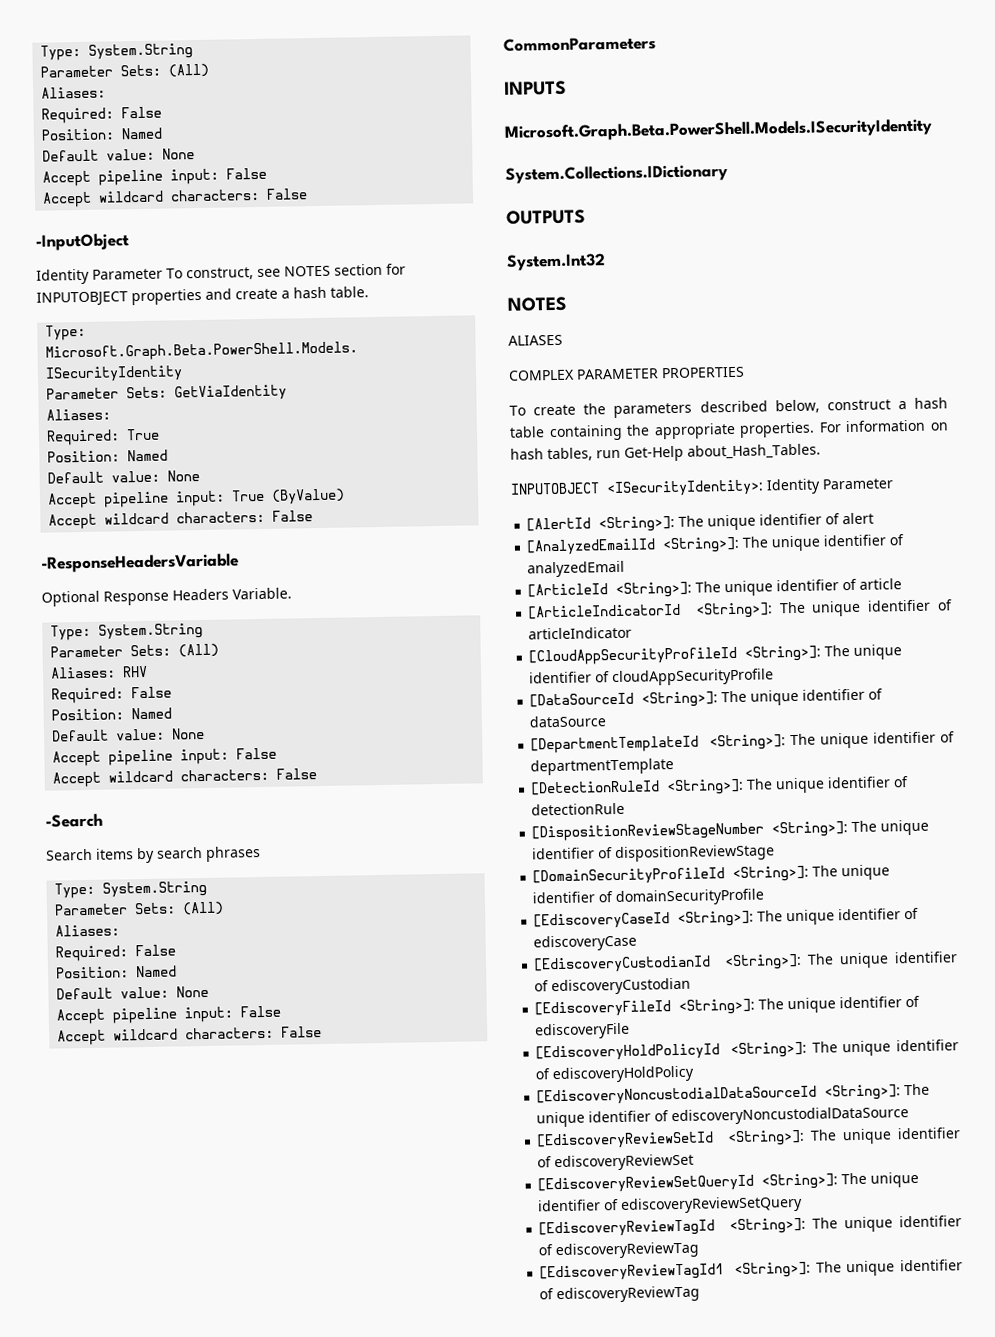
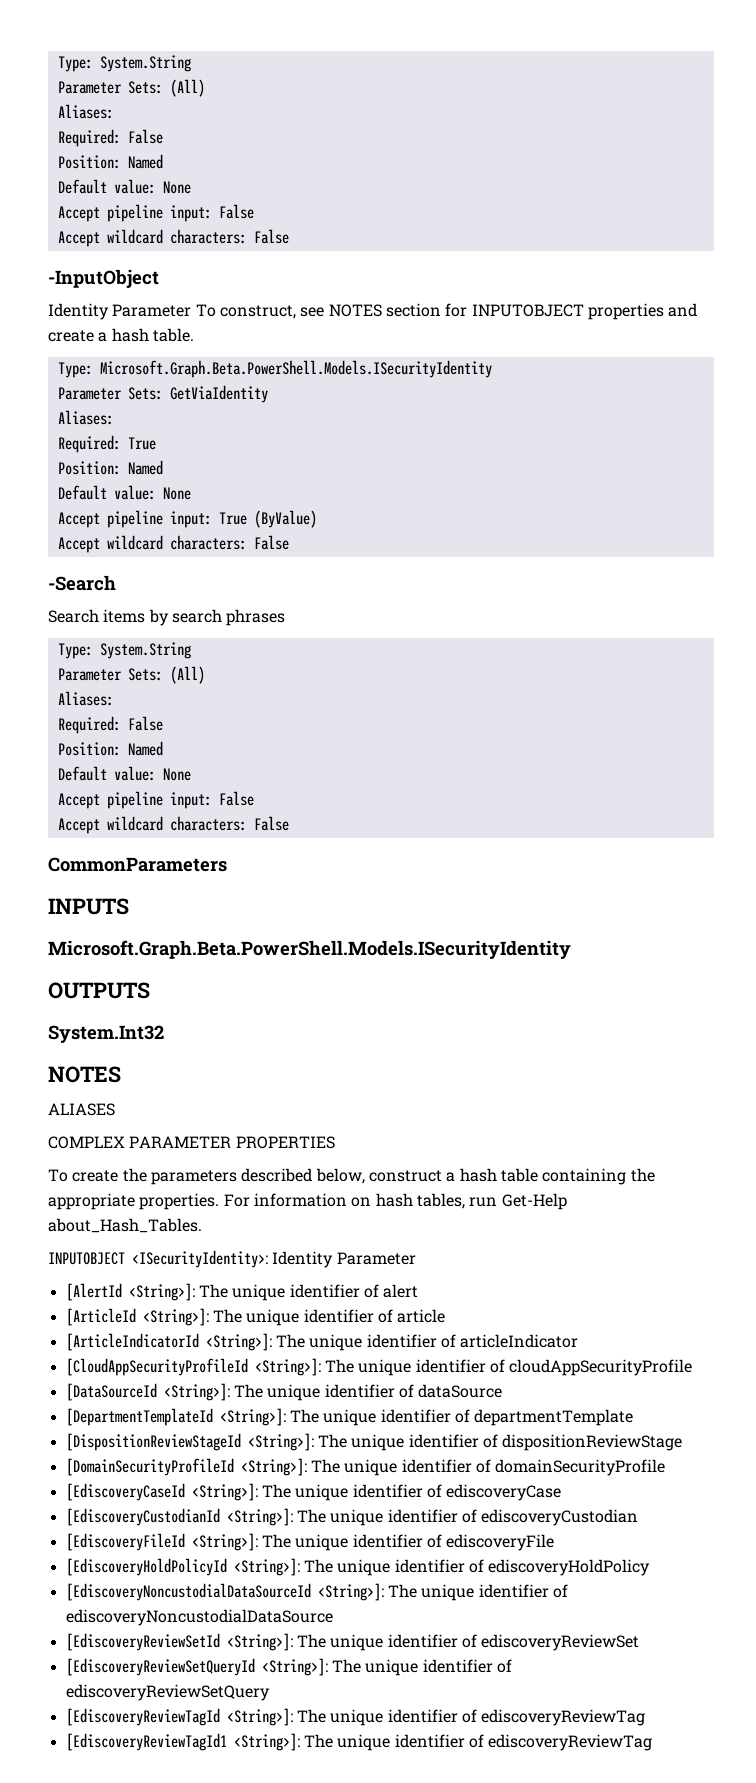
- -ResponseHeadersVariable
- Optional Response Headers Variable.
- Type: System.String
- Parameter Sets: (All)
- Aliases: RHV
- Required: False
- Position: Named
- Default value: None
- Accept pipeline input: False
- Accept wildcard characters: False
- System.Collections.IDictionary
- [AnalyzedEmailId <String>]: The unique identifier of analyzedEmail
- [DetectionRuleId <String>]: The unique identifier of detectionRule
- [DispositionReviewStageNumber <String>]: The unique identifier of dispositionReviewStage
+ [DispositionReviewStageId <String>]: The unique identifier of dispositionReviewStage

